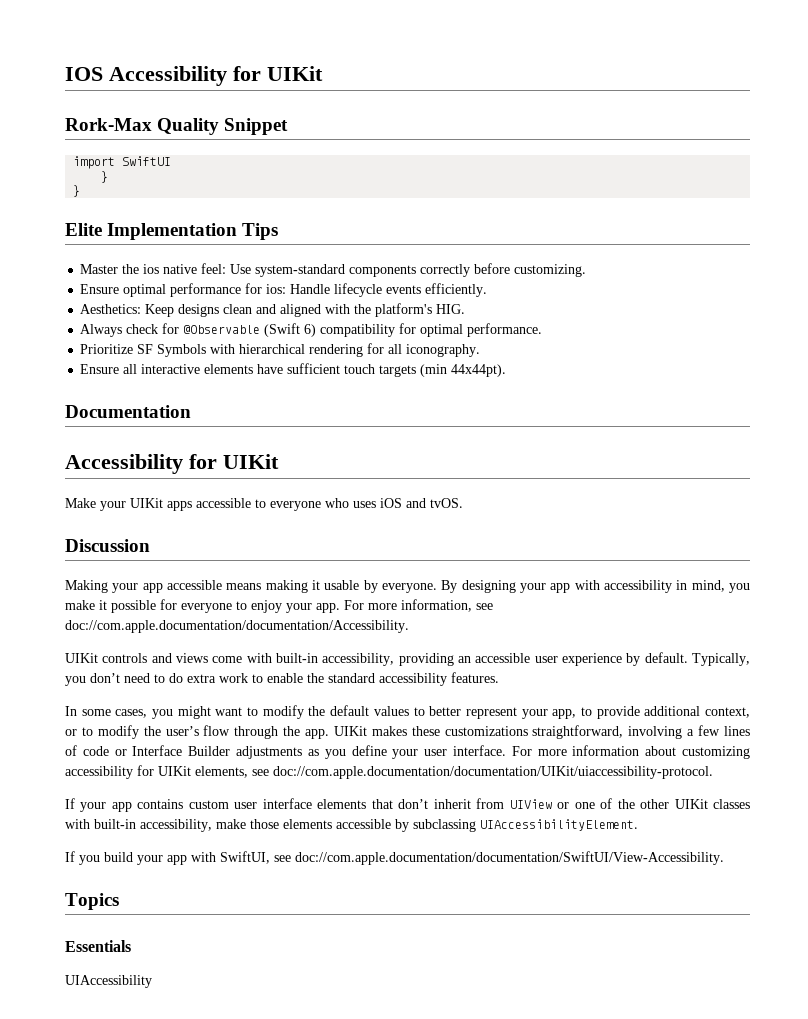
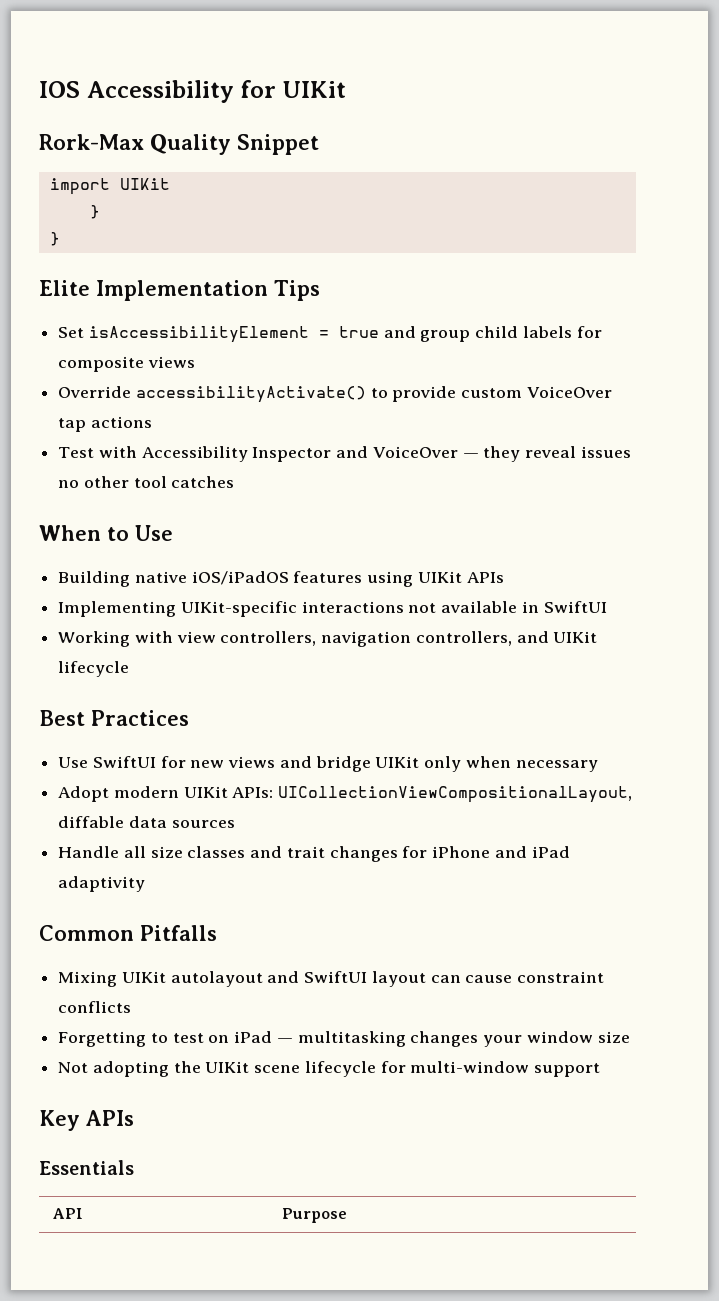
- import SwiftUI
+ import UIKit
- Master the ios native feel: Use system-standard components correctly before customizing.
- Ensure optimal performance for ios: Handle lifecycle events efficiently.
- Aesthetics: Keep designs clean and aligned with the platform's HIG.
- Always check for @Observable (Swift 6) compatibility for optimal performance.
- Prioritize SF Symbols with hierarchical rendering for all iconography.
- Ensure all interactive elements have sufficient touch targets (min 44x44pt).
- Documentation
- Accessibility for UIKit
- Make your UIKit apps accessible to everyone who uses iOS and tvOS.
- Discussion
- Making your app accessible means making it usable by everyone. By designing your app with accessibility in mind, you make it possible for everyone to enjoy your app. For more information, see doc://com.apple.documentation/documentation/Accessibility.
- UIKit controls and views come with built-in accessibility, providing an accessible user experience by default. Typically, you don’t need to do extra work to enable the standard accessibility features.
- In some cases, you might want to modify the default values to better represent your app, to provide additional context, or to modify the user’s flow through the app. UIKit makes these customizations straightforward, involving a few lines of code or Interface Builder adjustments as you define your user interface. For more information about customizing accessibility for UIKit elements, see doc://com.apple.documentation/documentation/UIKit/uiaccessibility-protocol.
- If your app contains custom user interface elements that don’t inherit from UIView or one of the other UIKit classes with built-in accessibility, make those elements accessible by subclassing UIAccessibilityElement.
- If you build your app with SwiftUI, see doc://com.apple.documentation/documentation/SwiftUI/View-Accessibility.
- Topics
+ Set isAccessibilityElement = true and group child labels for composite views
+ Override accessibilityActivate() to provide custom VoiceOver tap actions
+ Test with Accessibility Inspector and VoiceOver — they reveal issues no other tool catches
+ When to Use
+ Building native iOS/iPadOS features using UIKit APIs
+ Implementing UIKit-specific interactions not available in SwiftUI
+ Working with view controllers, navigation controllers, and UIKit lifecycle
+ Best Practices
+ Use SwiftUI for new views and bridge UIKit only when necessary
+ Adopt modern UIKit APIs: UICollectionViewCompositionalLayout, diffable data sources
+ Handle all size classes and trait changes for iPhone and iPad adaptivity
+ Common Pitfalls
+ Mixing UIKit autolayout and SwiftUI layout can cause constraint conflicts
+ Forgetting to test on iPad — multitasking changes your window size
+ Not adopting the UIKit scene lifecycle for multi-window support
+ Key APIs
- UIAccessibility
+ API | Purpose

